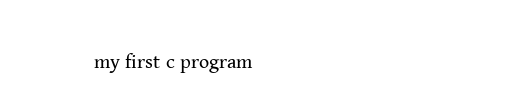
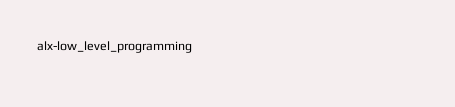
- my first c program
+ alx-low_level_programming

